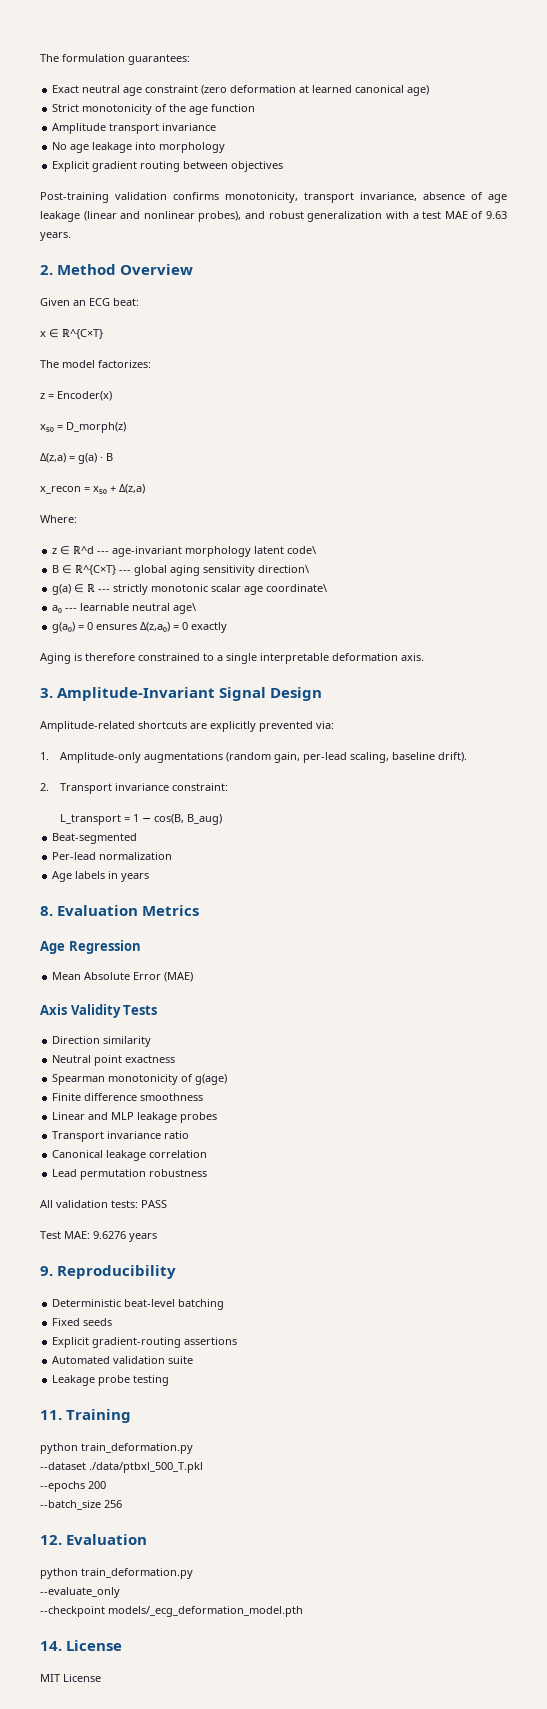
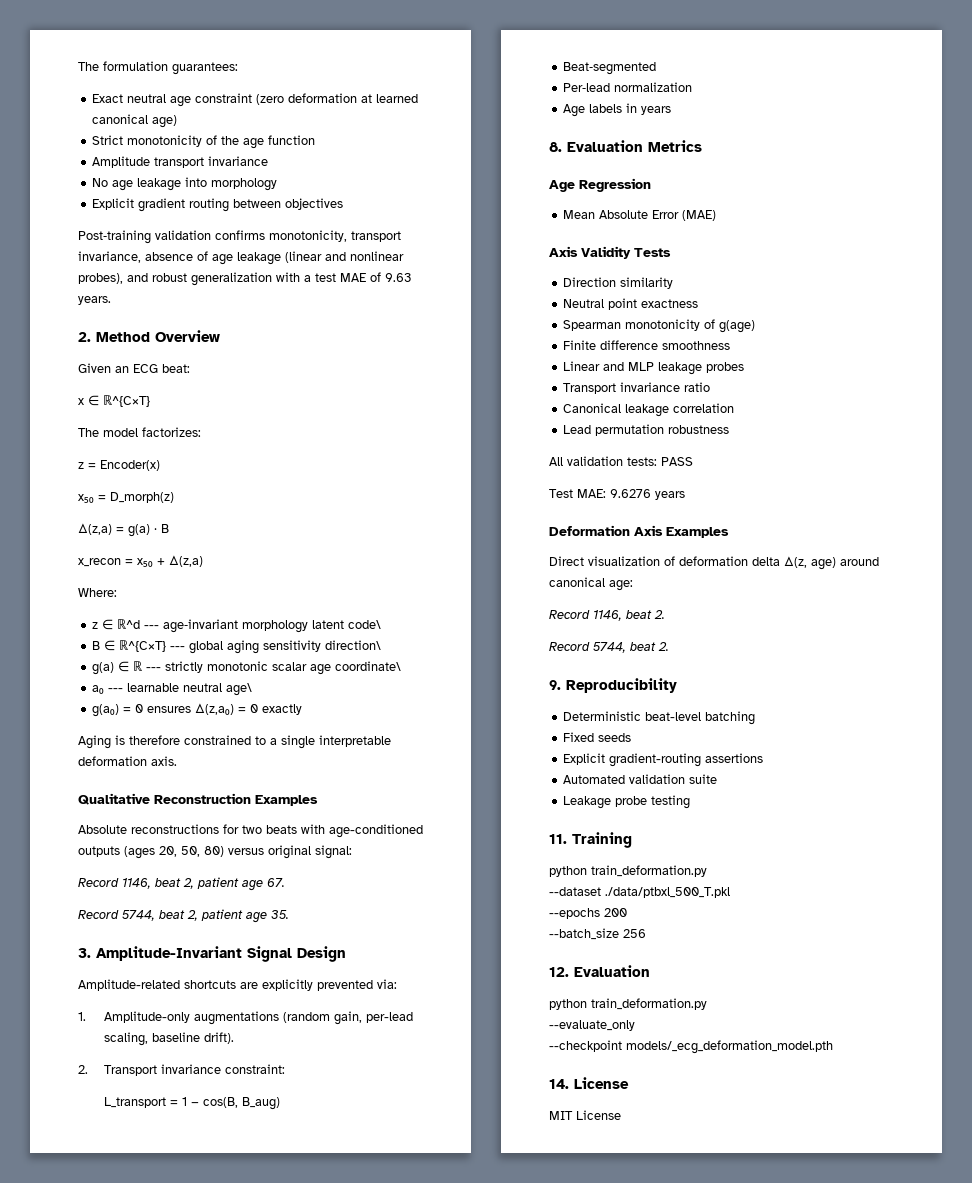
+ Qualitative Reconstruction Examples
+ Absolute reconstructions for two beats with age-conditioned outputs (ages 20, 50, 80) versus original signal:
+ Record 1146, beat 2, patient age 67.
+ Record 5744, beat 2, patient age 35.
+ Deformation Axis Examples
+ Direct visualization of deformation delta Δ(z, age) around canonical age:
+ Record 1146, beat 2.
+ Record 5744, beat 2.

